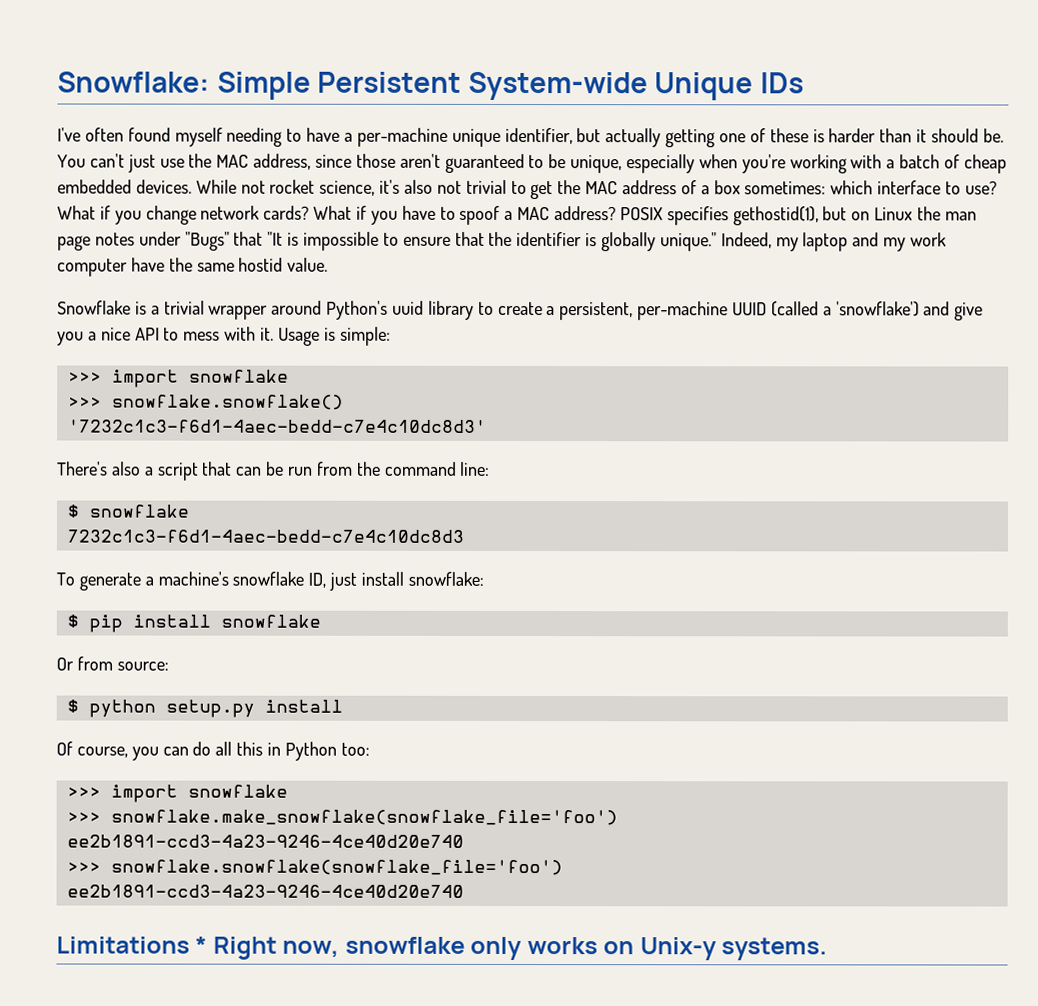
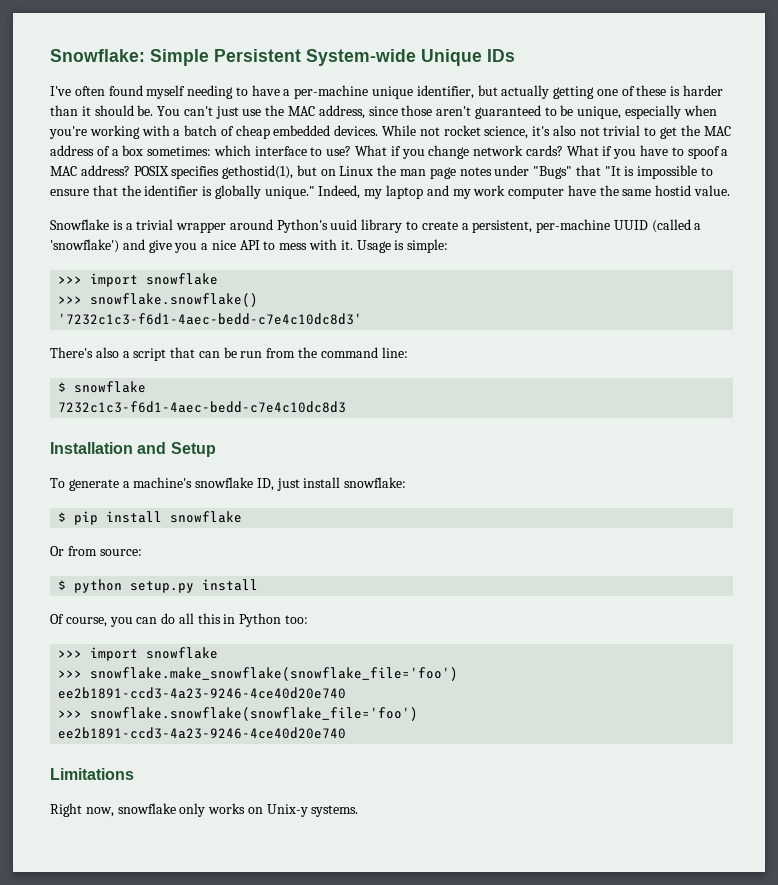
+ Installation and Setup
- Limitations * Right now, snowflake only works on Unix-y systems.
+ Limitations
+ Right now, snowflake only works on Unix-y systems.

